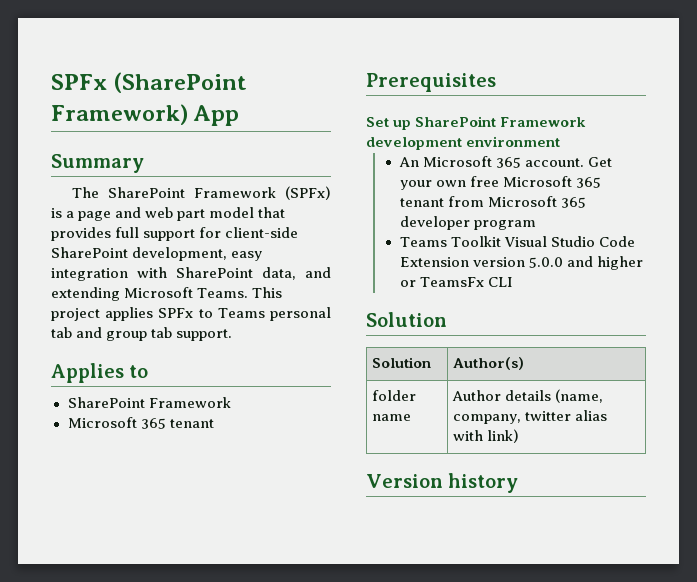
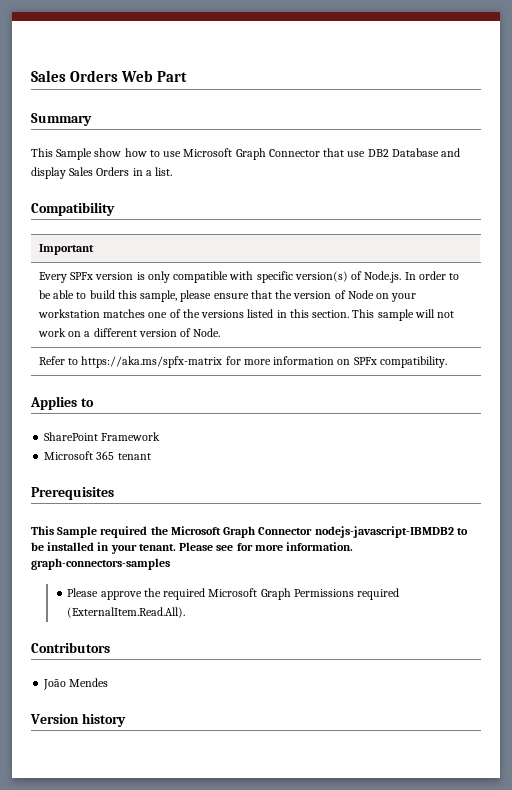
- SPFx (SharePoint Framework) App
+ Sales Orders Web Part
  Summary
- The SharePoint Framework (SPFx) is a page and web part model that provides full support for client-side SharePoint development, easy integration with SharePoint data, and extending Microsoft Teams. This project applies SPFx to Teams personal tab and group tab support.
+ This Sample show how to use Microsoft Graph Connector that use DB2 Database and display Sales Orders in a list.
+ Compatibility
+ Important
+ Every SPFx version is only compatible with specific version(s) of Node.js. In order to be able to build this sample, please ensure that the version of Node on your workstation matches one of the versions listed in this section. This sample will not work on a different version of Node.
+ Refer to https://aka.ms/spfx-matrix for more information on SPFx compatibility.
- Set up SharePoint Framework development environment
- An Microsoft 365 account. Get your own free Microsoft 365 tenant from Microsoft 365 developer program
- Teams Toolkit Visual Studio Code Extension version 5.0.0 and higher or TeamsFx CLI
- Solution
- Solution | Author(s)
- folder name | Author details (name, company, twitter alias with link)
+ This Sample required the Microsoft Graph Connector nodejs-javascript-IBMDB2 to be installed in your tenant. Please see for more information. graph-connectors-samples
+ Please approve the required Microsoft Graph Permissions required (ExternalItem.Read.All).
+ Contributors
+ João Mendes

